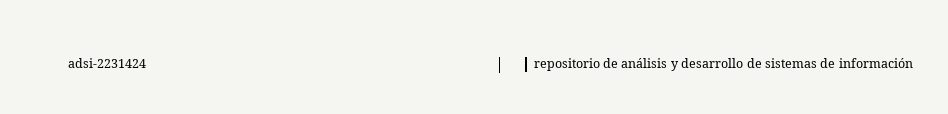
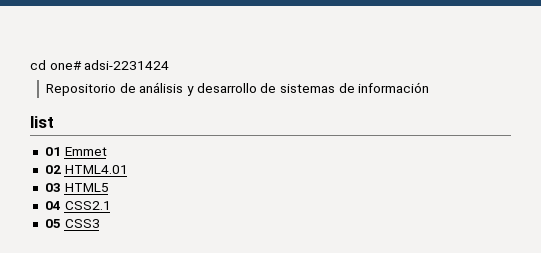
- adsi-2231424
+ cd one# adsi-2231424
- repositorio de análisis y desarrollo de sistemas de información
+ Repositorio de análisis y desarrollo de sistemas de información
+ list
+ 01 Emmet
+ 02 HTML4.01
+ 03 HTML5
+ 04 CSS2.1
+ 05 CSS3

